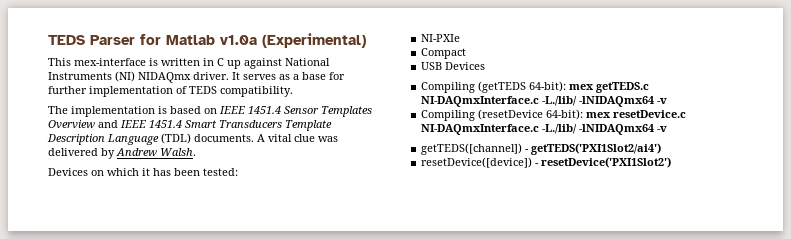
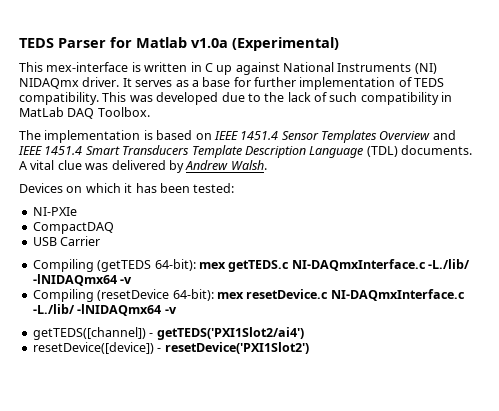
+ This was developed due to the lack of such compatibility in MatLab DAQ Toolbox.
- Compact
+ CompactDAQ
- USB Devices
+ USB Carrier

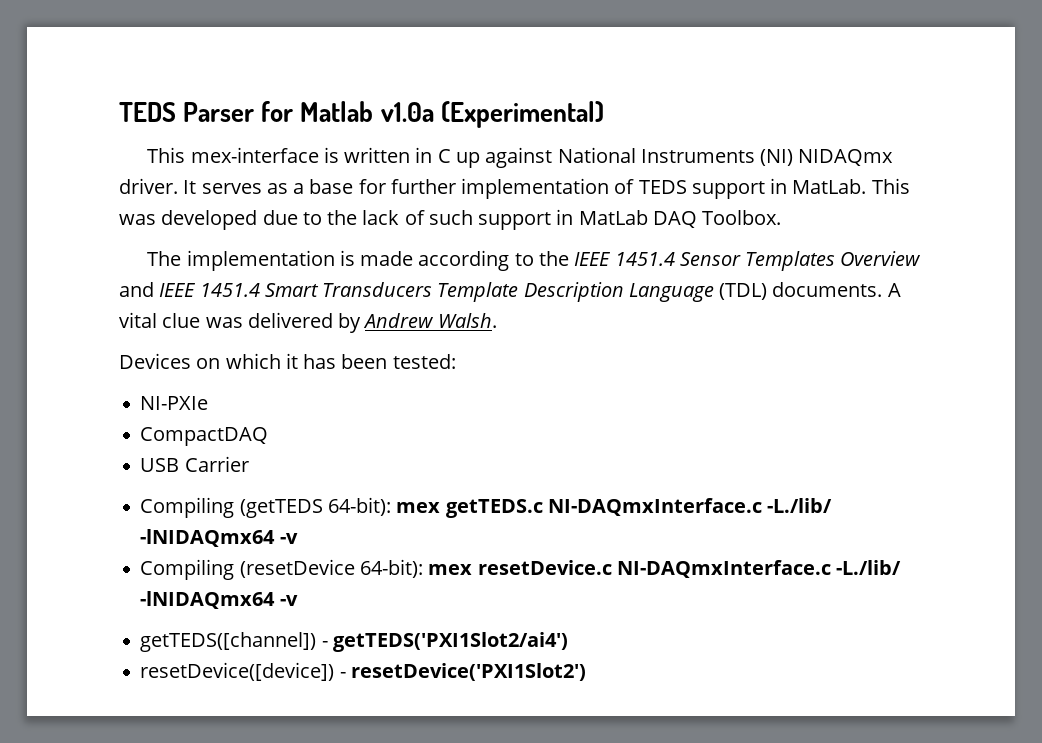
- It serves as a base for further implementation of TEDS compatibility.
+ It serves as a base for further implementation of TEDS support in MatLab.
- This was developed due to the lack of such compatibility in MatLab DAQ Toolbox.
+ This was developed due to the lack of such support in MatLab DAQ Toolbox.
- The implementation is based on IEEE 1451.4 Sensor Templates Overview and IEEE 1451.4 Smart Transducers Template Description Language (TDL) documents.
+ The implementation is made according to the IEEE 1451.4 Sensor Templates Overview and IEEE 1451.4 Smart Transducers Template Description Language (TDL) documents.

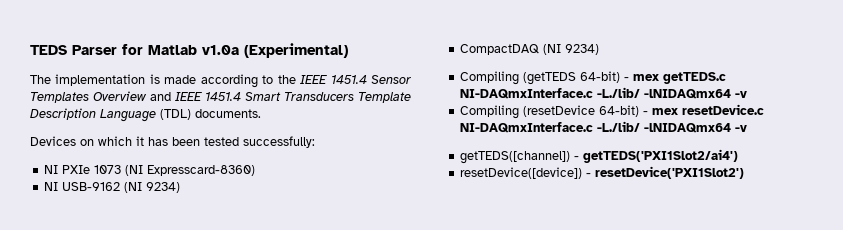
- This mex-interface is written in C up against National Instruments (NI) NIDAQmx driver. It serves as a base for further implementation of TEDS support in MatLab. This was developed due to the lack of such support in MatLab DAQ Toolbox.
- A vital clue was delivered by Andrew Walsh.
- Devices on which it has been tested:
- NI-PXIe
+ Devices on which it has been tested successfully:
+ NI PXIe 1073 (NI Expresscard-8360)
+ NI USB-9162 (NI 9234)
- CompactDAQ
- USB Carrier
+ CompactDAQ (NI 9234)
- Compiling (getTEDS 64-bit): mex getTEDS.c NI-DAQmxInterface.c -L./lib/ -lNIDAQmx64 -v
+ Compiling (getTEDS 64-bit) - mex getTEDS.c NI-DAQmxInterface.c -L./lib/ -lNIDAQmx64 -v
- Compiling (resetDevice 64-bit): mex resetDevice.c NI-DAQmxInterface.c -L./lib/ -lNIDAQmx64 -v
+ Compiling (resetDevice 64-bit) - mex resetDevice.c NI-DAQmxInterface.c -L./lib/ -lNIDAQmx64 -v

